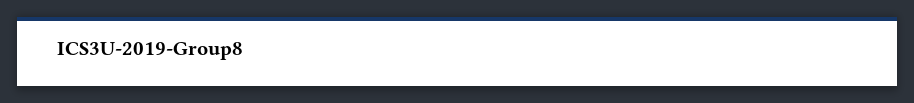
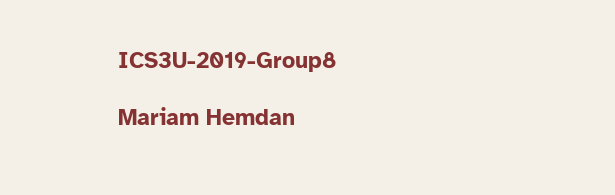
+ Mariam Hemdan

